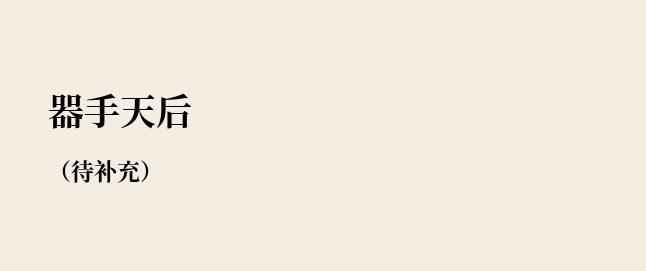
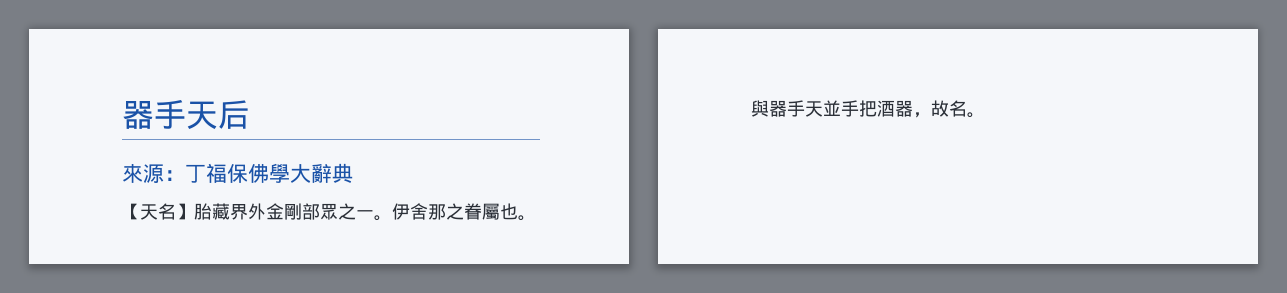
- （待补充）
+ 來源：丁福保佛學大辭典
+ 【天名】胎藏界外金剛部眾之一。伊舍那之眷屬也。與器手天並手把酒器，故名。

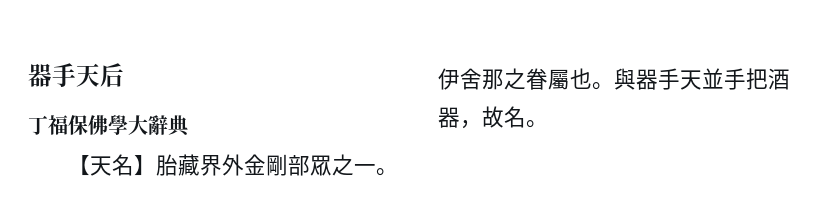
- 來源：丁福保佛學大辭典
+ 丁福保佛學大辭典

